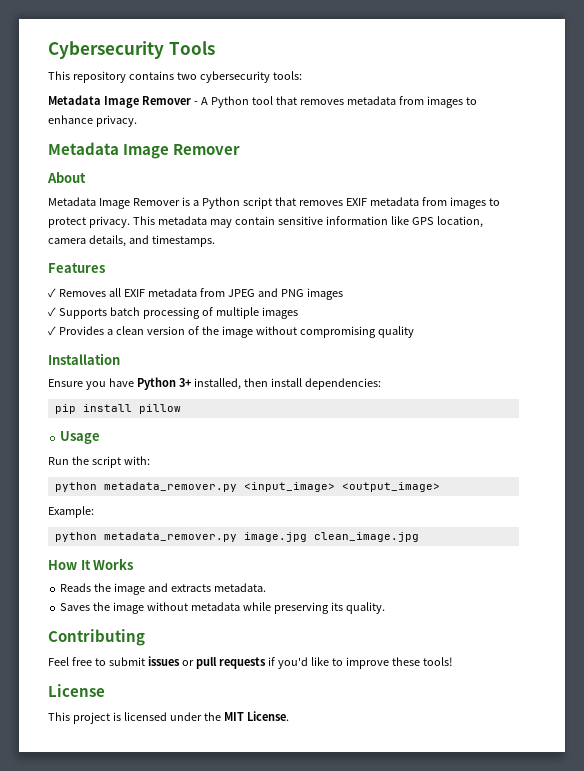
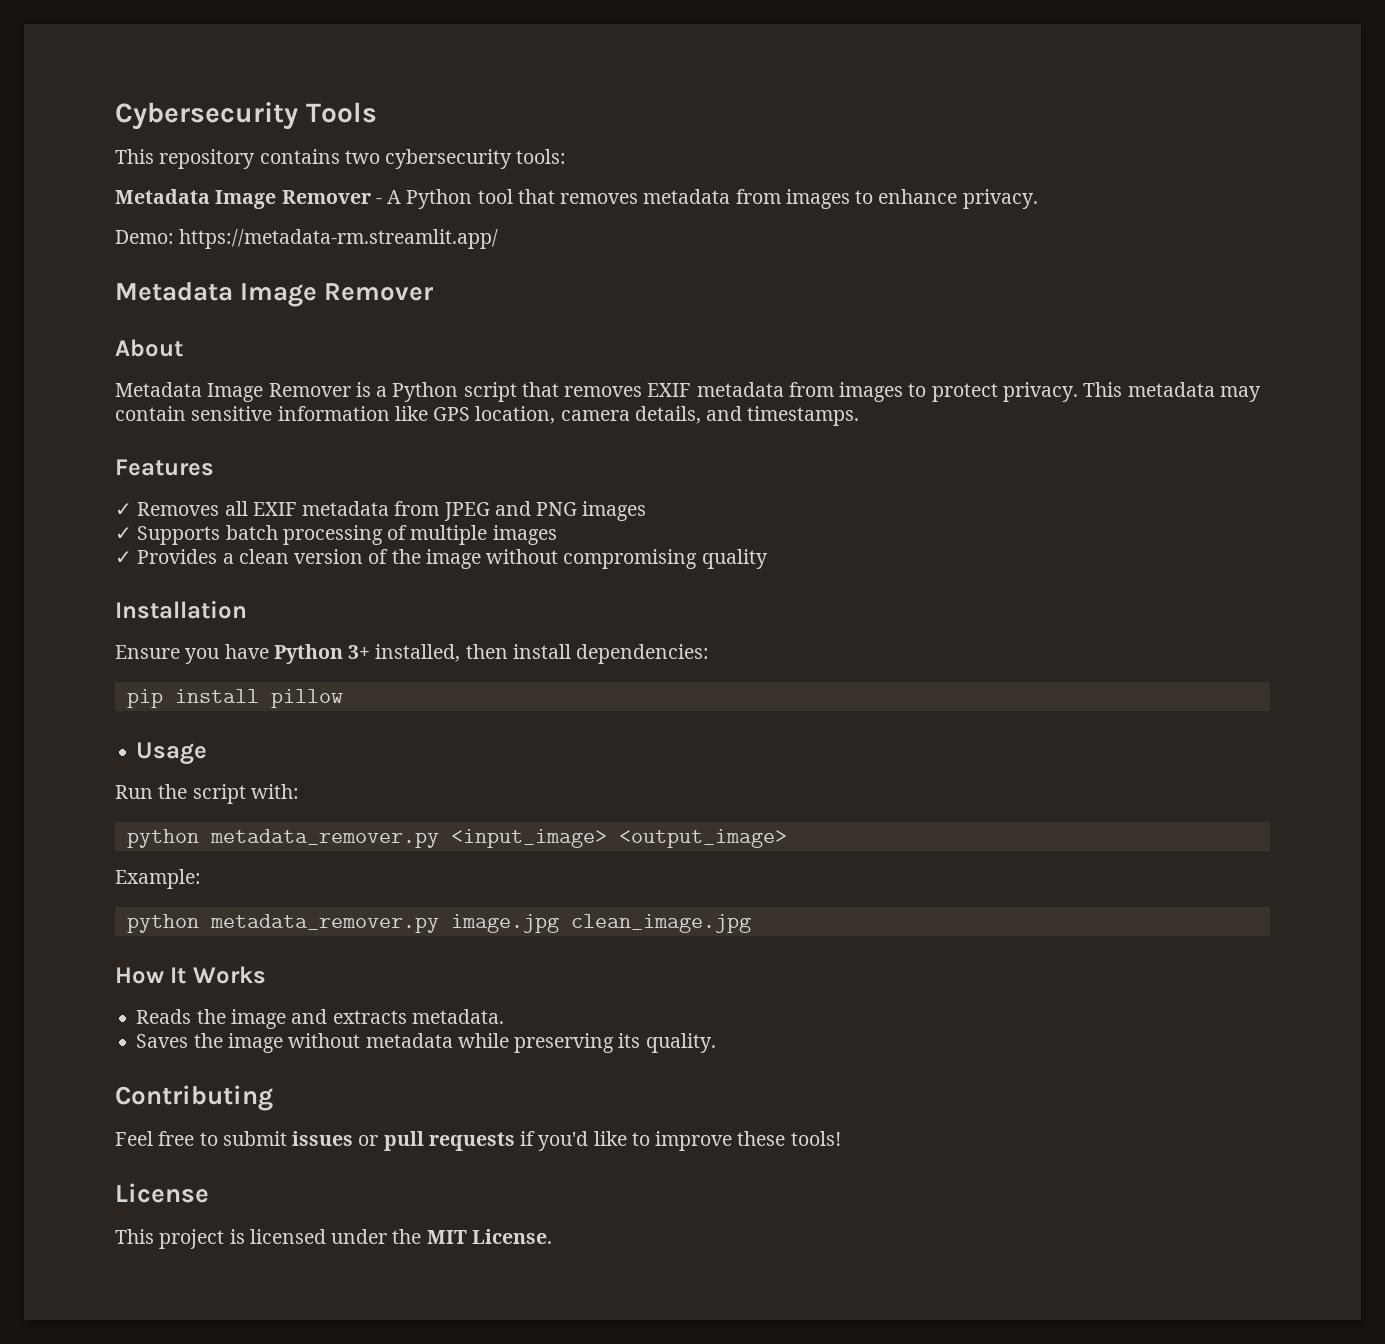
+ Demo: https://metadata-rm.streamlit.app/

